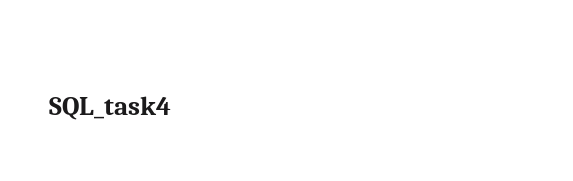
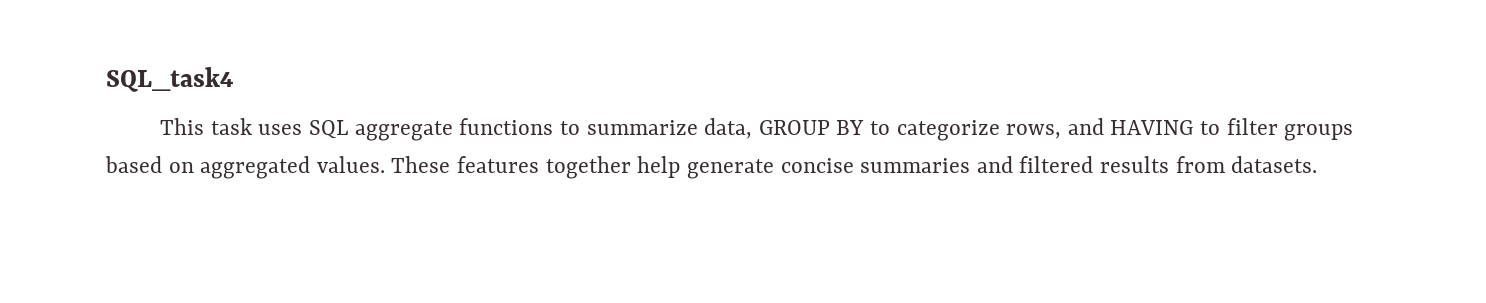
+ This task uses SQL aggregate functions to summarize data, GROUP BY to categorize rows, and HAVING to filter groups based on aggregated values. These features together help generate concise summaries and filtered results from datasets.

